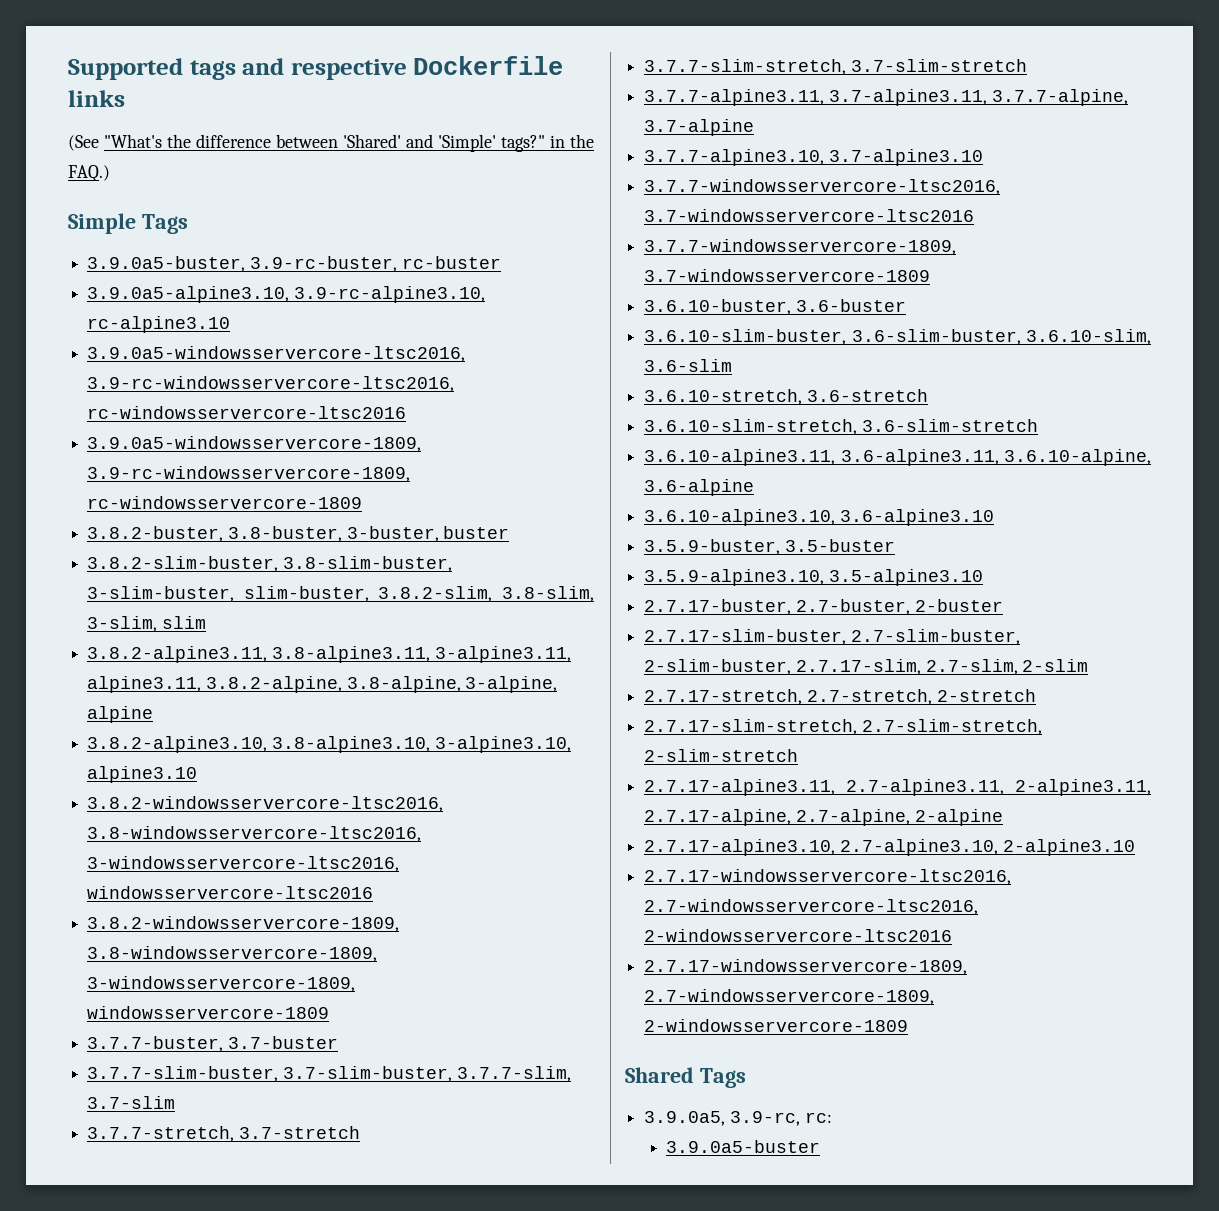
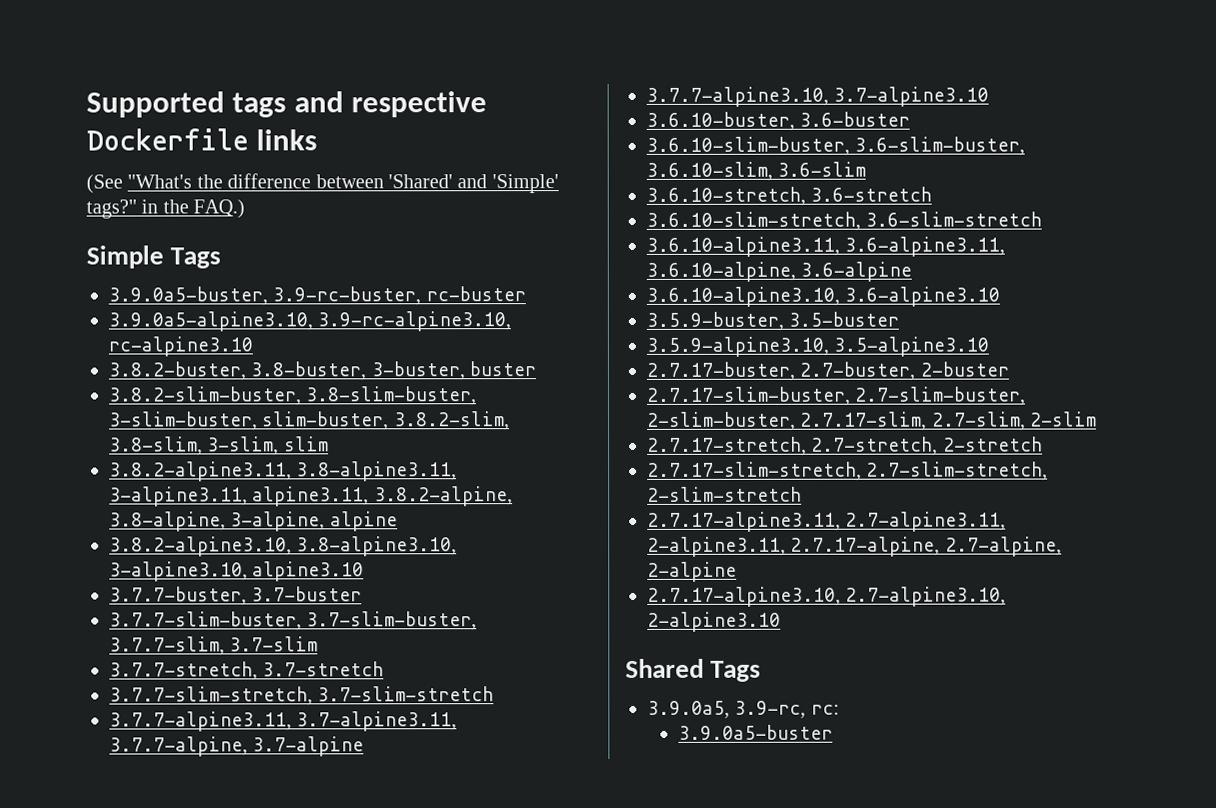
- 3.9.0a5-windowsservercore-ltsc2016, 3.9-rc-windowsservercore-ltsc2016, rc-windowsservercore-ltsc2016
- 3.9.0a5-windowsservercore-1809, 3.9-rc-windowsservercore-1809, rc-windowsservercore-1809
- 3.8.2-windowsservercore-ltsc2016, 3.8-windowsservercore-ltsc2016, 3-windowsservercore-ltsc2016, windowsservercore-ltsc2016
- 3.8.2-windowsservercore-1809, 3.8-windowsservercore-1809, 3-windowsservercore-1809, windowsservercore-1809
- 3.7.7-windowsservercore-ltsc2016, 3.7-windowsservercore-ltsc2016
- 3.7.7-windowsservercore-1809, 3.7-windowsservercore-1809
- 2.7.17-windowsservercore-ltsc2016, 2.7-windowsservercore-ltsc2016, 2-windowsservercore-ltsc2016
- 2.7.17-windowsservercore-1809, 2.7-windowsservercore-1809, 2-windowsservercore-1809

